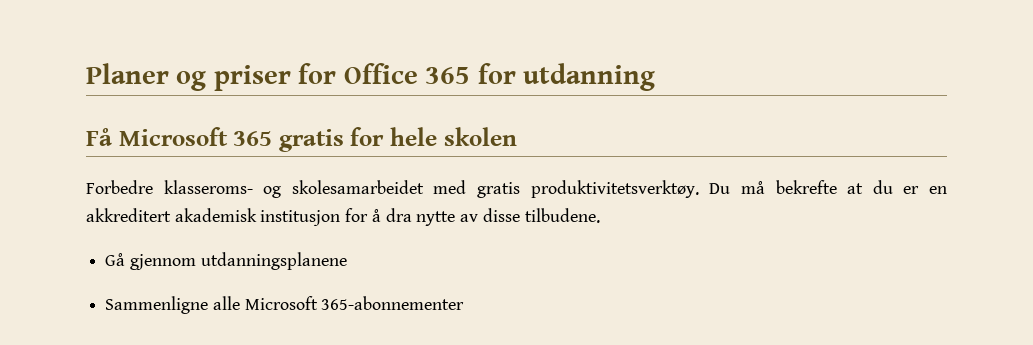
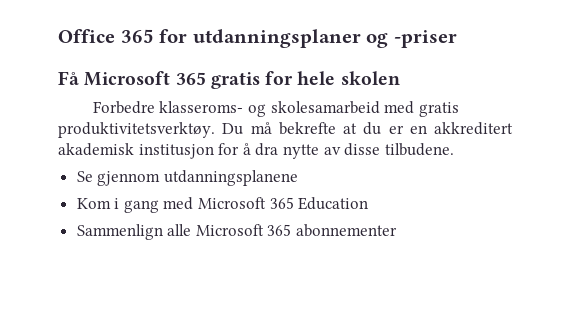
- Planer og priser for Office 365 for utdanning
+ Office 365 for utdanningsplaner og -priser
- Forbedre klasseroms- og skolesamarbeidet med gratis produktivitetsverktøy.
+ Forbedre klasseroms- og skolesamarbeid med gratis produktivitetsverktøy.
- Gå gjennom utdanningsplanene
+ Se gjennom utdanningsplanene
- Sammenligne alle Microsoft 365-abonnementer
+ Kom i gang med Microsoft 365 Education
+ Sammenlign alle Microsoft 365 abonnementer

